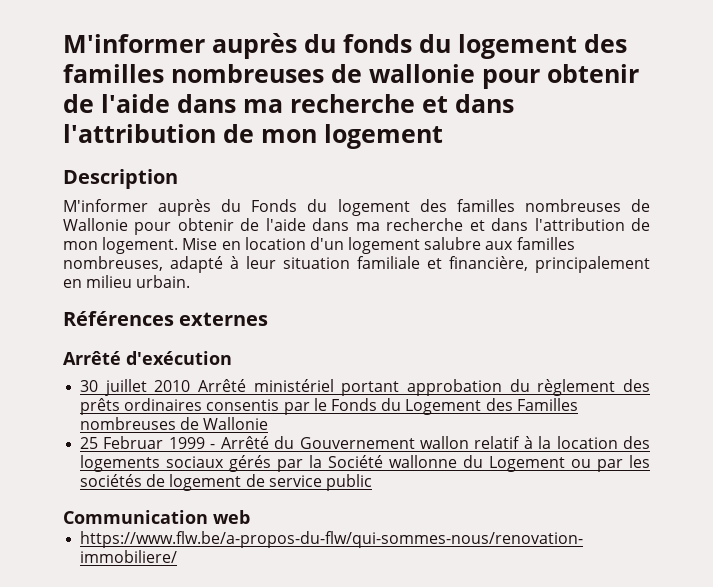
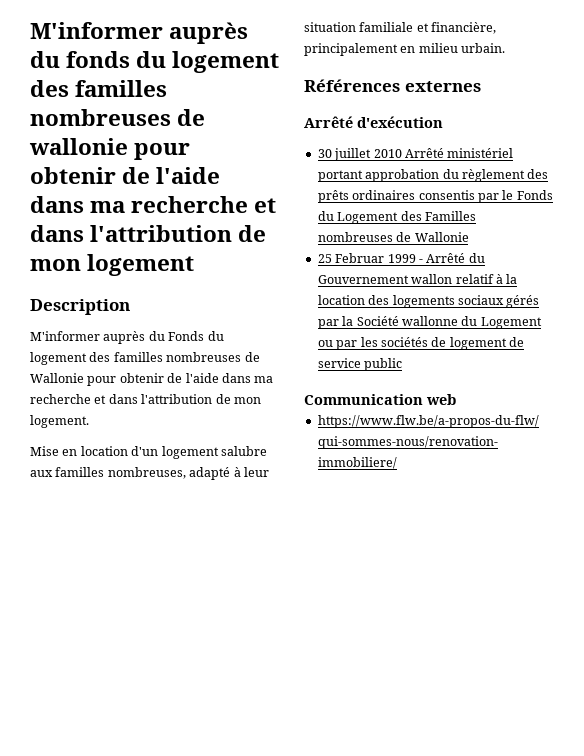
- M'informer auprès du Fonds du logement des familles nombreuses de Wallonie pour obtenir de l'aide dans ma recherche et dans l'attribution de mon logement. Mise en location d'un logement salubre aux familles nombreuses, adapté à leur situation familiale et financière, principalement en milieu urbain.
+ M'informer auprès du Fonds du logement des familles nombreuses de Wallonie pour obtenir de l'aide dans ma recherche et dans l'attribution de mon logement.
+ Mise en location d'un logement salubre aux familles nombreuses, adapté à leur situation familiale et financière, principalement en milieu urbain.

